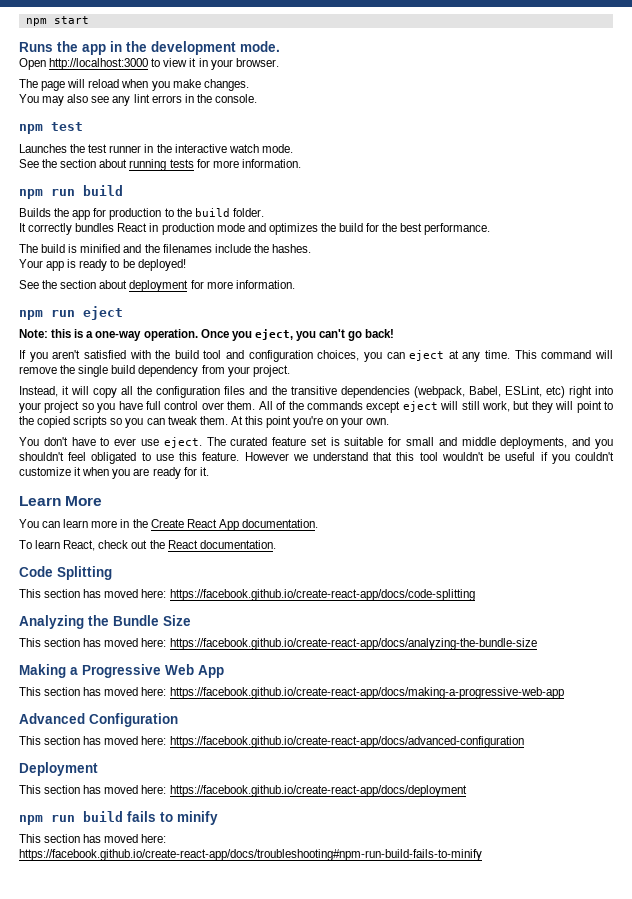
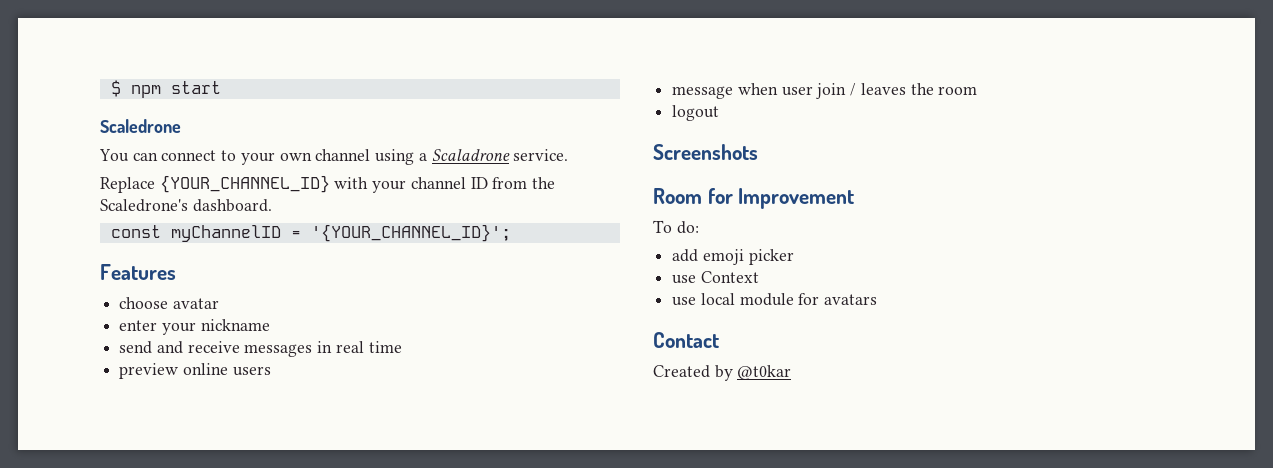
- npm start
+ $ npm start
- Runs the app in the development mode.
- Open http://localhost:3000 to view it in your browser.
- The page will reload when you make changes.
- You may also see any lint errors in the console.
- npm test
- Launches the test runner in the interactive watch mode.
- See the section about running tests for more information.
- npm run build
- Builds the app for production to the build folder.
- It correctly bundles React in production mode and optimizes the build for the best performance.
- The build is minified and the filenames include the hashes.
- Your app is ready to be deployed!
- See the section about deployment for more information.
- npm run eject
- Note: this is a one-way operation. Once you eject, you can't go back!
- If you aren't satisfied with the build tool and configuration choices, you can eject at any time. This command will remove the single build dependency from your project.
- Instead, it will copy all the configuration files and the transitive dependencies (webpack, Babel, ESLint, etc) right into your project so you have full control over them. All of the commands except eject will still work, but they will point to the copied scripts so you can tweak them. At this point you're on your own.
- You don't have to ever use eject. The curated feature set is suitable for small and middle deployments, and you shouldn't feel obligated to use this feature. However we understand that this tool wouldn't be useful if you couldn't customize it when you are ready for it.
- Learn More
- You can learn more in the Create React App documentation.
- To learn React, check out the React documentation.
- Code Splitting
- This section has moved here: https://facebook.github.io/create-react-app/docs/code-splitting
- Analyzing the Bundle Size
- This section has moved here: https://facebook.github.io/create-react-app/docs/analyzing-the-bundle-size
- Making a Progressive Web App
- This section has moved here: https://facebook.github.io/create-react-app/docs/making-a-progressive-web-app
- Advanced Configuration
- This section has moved here: https://facebook.github.io/create-react-app/docs/advanced-configuration
- Deployment
- This section has moved here: https://facebook.github.io/create-react-app/docs/deployment
- npm run build fails to minify
- This section has moved here: https://facebook.github.io/create-react-app/docs/troubleshooting#npm-run-build-fails-to-minify
+ Scaledrone
+ You can connect to your own channel using a Scaladrone service.
+ Replace {YOUR_CHANNEL_ID} with your channel ID from the Scaledrone's dashboard.
+ const myChannelID = '{YOUR_CHANNEL_ID}';
+ Features
+ choose avatar
+ enter your nickname
+ send and receive messages in real time
+ preview online users
+ message when user join / leaves the room
+ logout
+ Screenshots
+ Room for Improvement
+ To do:
+ add emoji picker
+ use Context
+ use local module for avatars
+ Contact
+ Created by @t0kar

